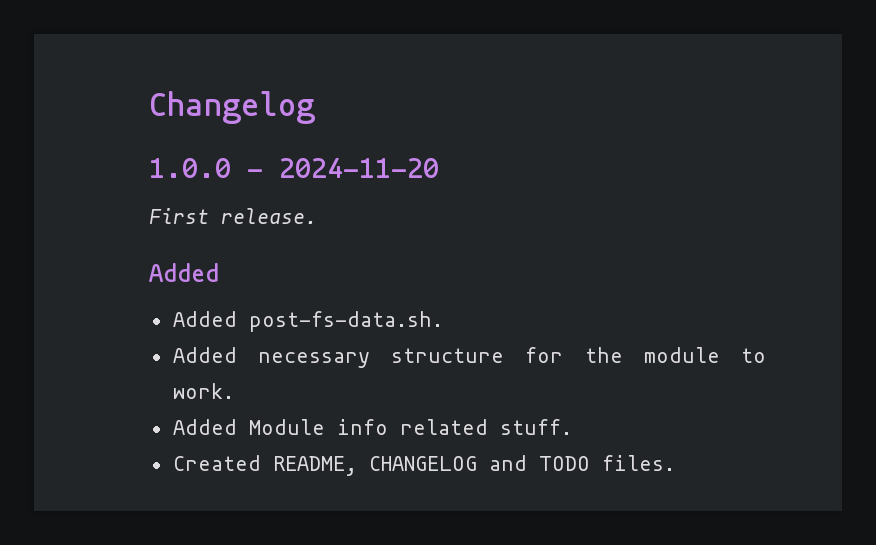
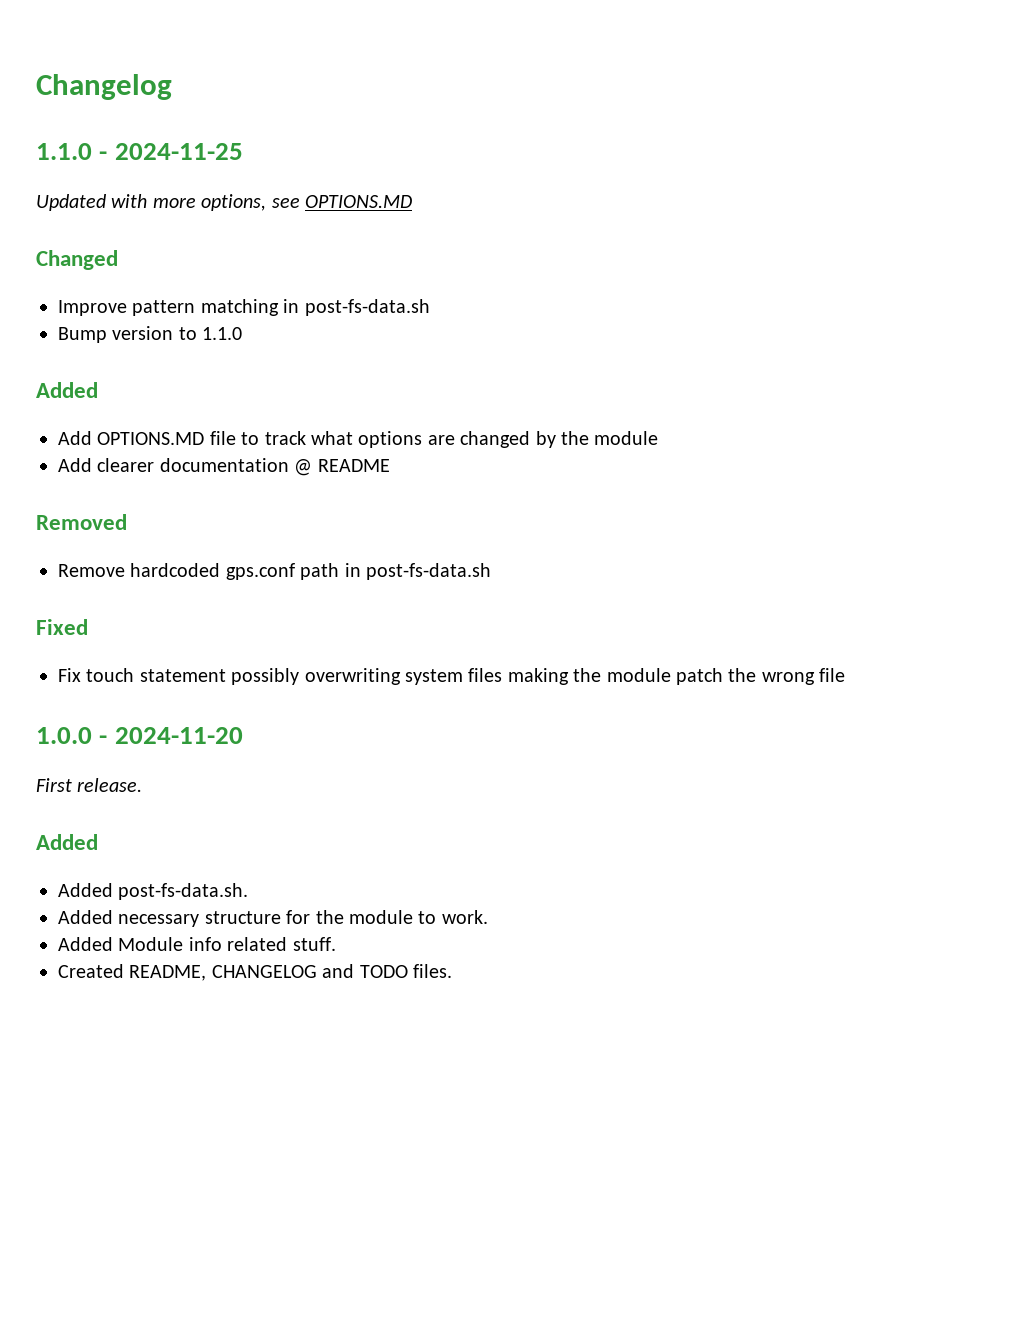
+ 1.1.0 - 2024-11-25
+ Updated with more options, see OPTIONS.MD
+ Changed
+ Improve pattern matching in post-fs-data.sh
+ Bump version to 1.1.0
+ Added
+ Add OPTIONS.MD file to track what options are changed by the module
+ Add clearer documentation @ README
+ Removed
+ Remove hardcoded gps.conf path in post-fs-data.sh
+ Fixed
+ Fix touch statement possibly overwriting system files making the module patch the wrong file

